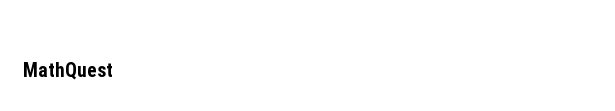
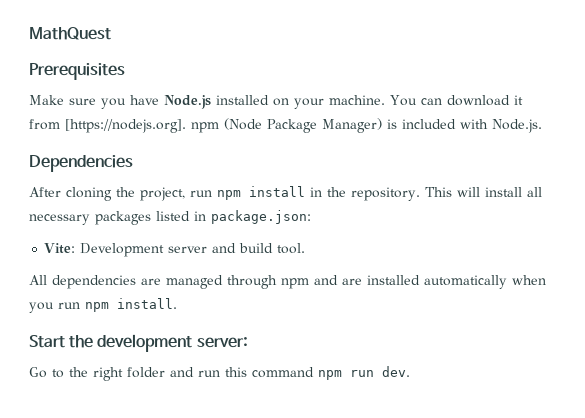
+ Prerequisites
+ Make sure you have Node.js installed on your machine. You can download it from [https://nodejs.org]. npm (Node Package Manager) is included with Node.js.
+ Dependencies
+ After cloning the project, run npm install in the repository. This will install all necessary packages listed in package.json:
+ Vite: Development server and build tool.
+ All dependencies are managed through npm and are installed automatically when you run npm install.
+ Start the development server:
+ Go to the right folder and run this command npm run dev.

